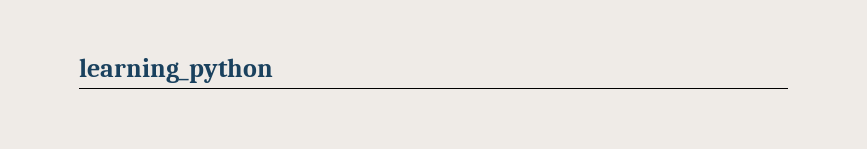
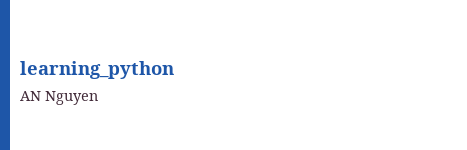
+ AN Nguyen

